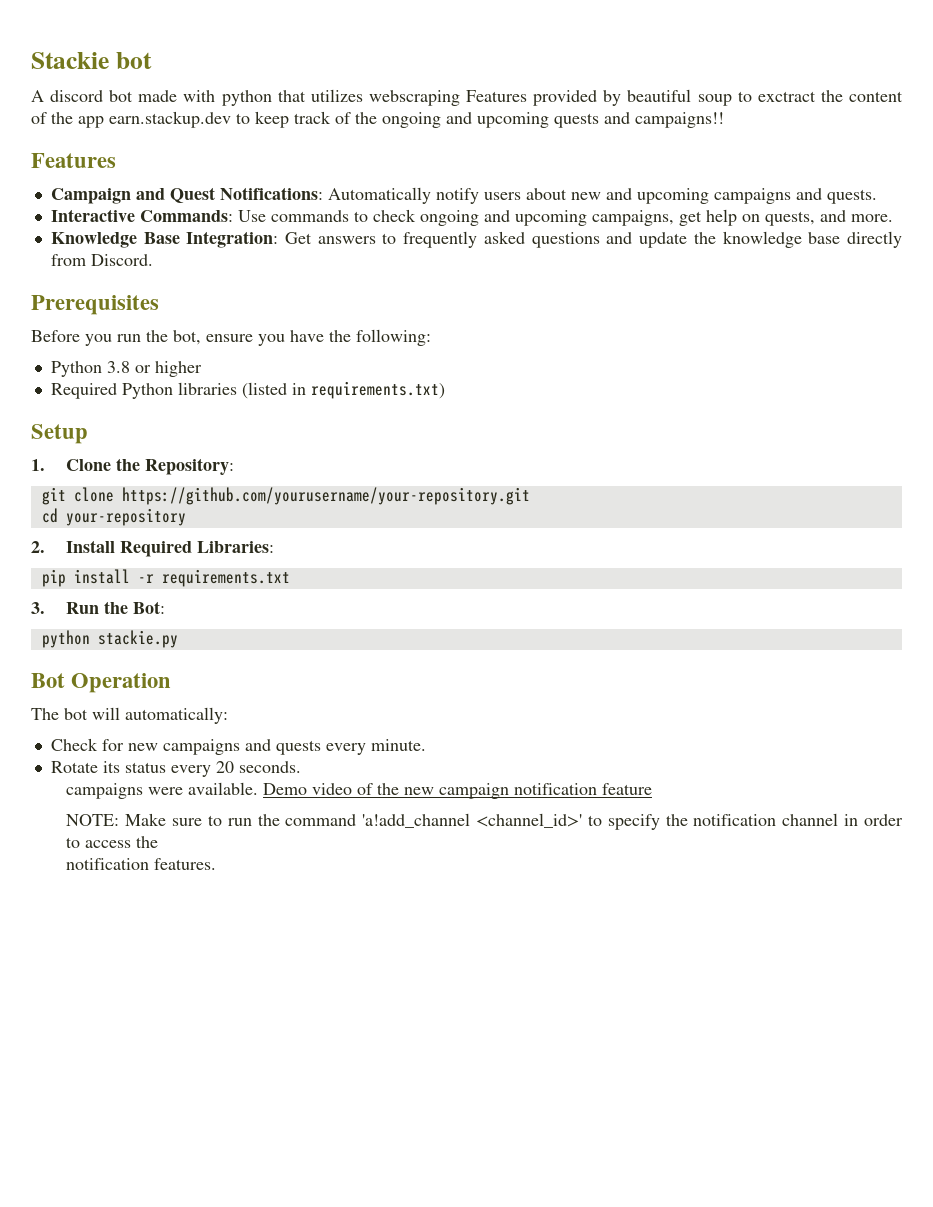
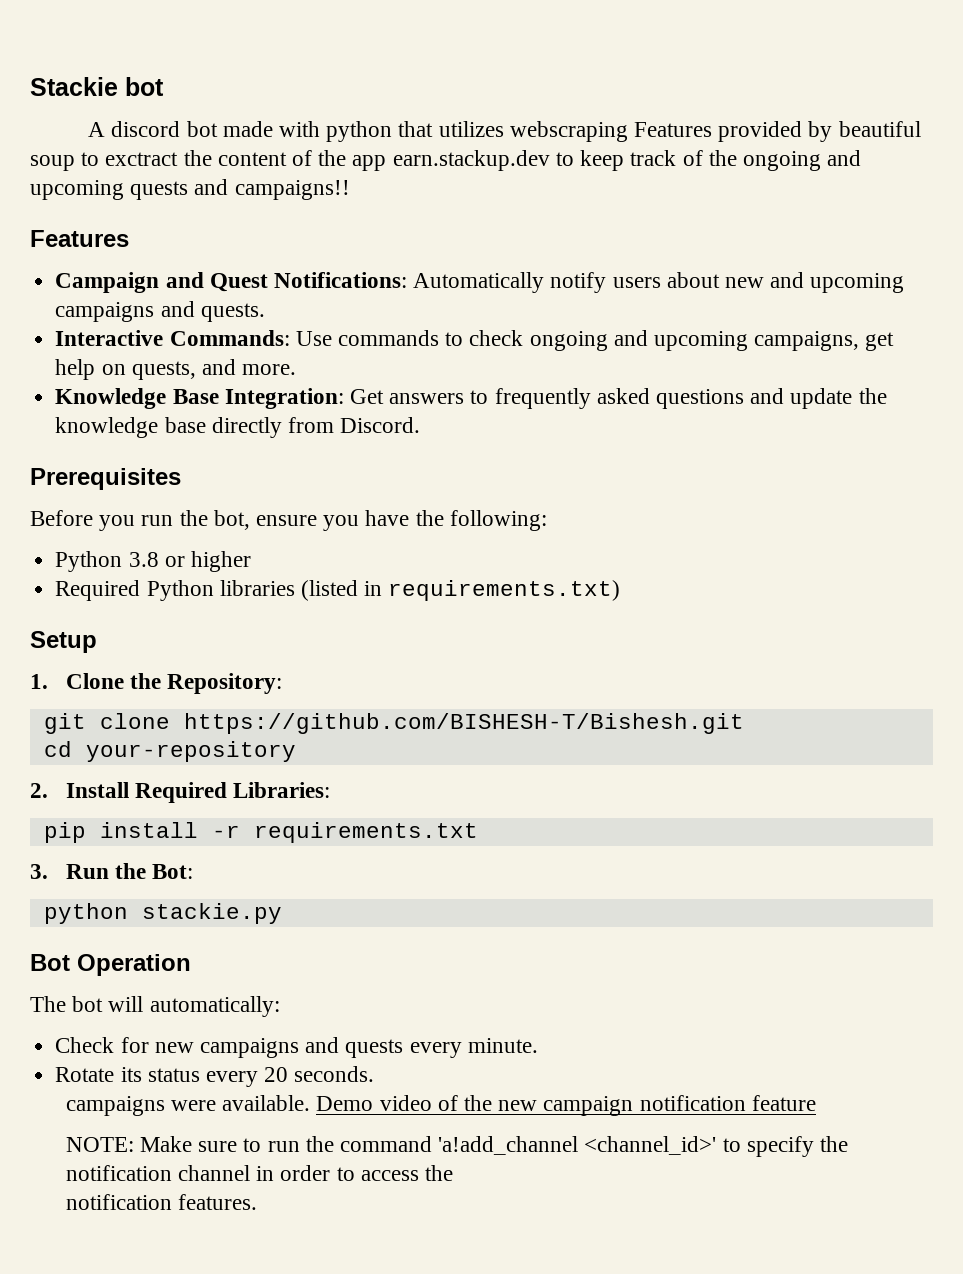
- git clone https://github.com/yourusername/your-repository.git
+ git clone https://github.com/BISHESH-T/Bishesh.git

